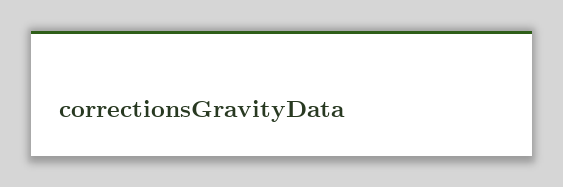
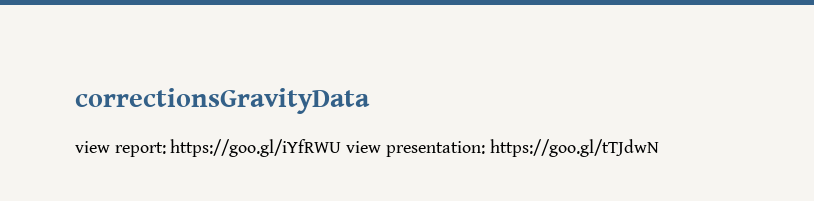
+ view report: https://goo.gl/iYfRWU view presentation: https://goo.gl/tTJdwN

